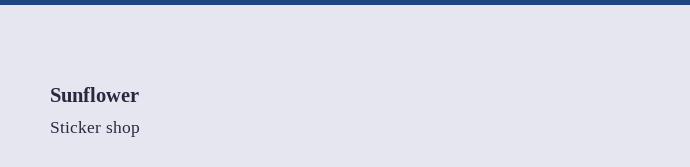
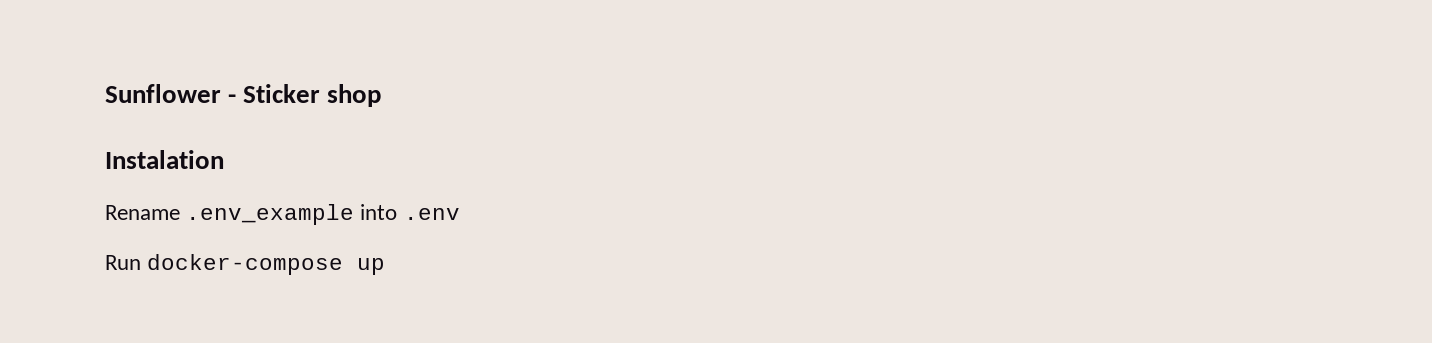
- Sunflower
- Sticker shop
+ Sunflower - Sticker shop
+ Instalation
+ Rename .env_example into .env
+ Run docker-compose up

